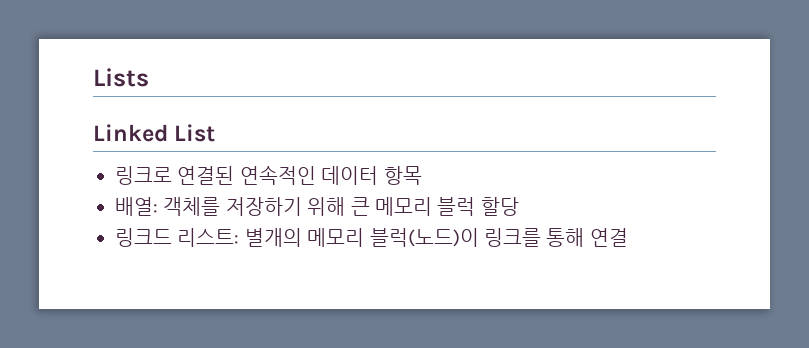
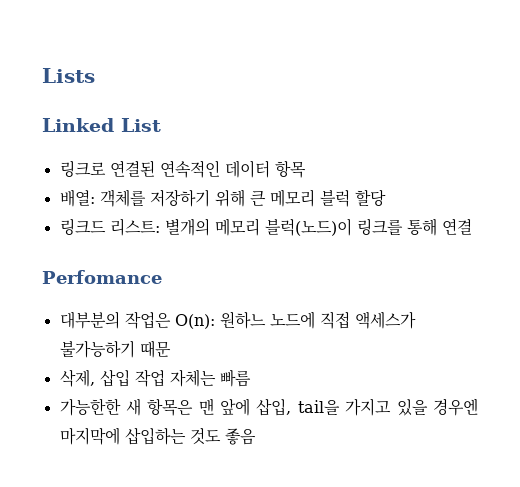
+ Perfomance
+ 대부분의 작업은 O(n): 원하느 노드에 직접 액세스가 불가능하기 때문
+ 삭제, 삽입 작업 자체는 빠름
+ 가능한한 새 항목은 맨 앞에 삽입, tail을 가지고 있을 경우엔 마지막에 삽입하는 것도 좋음

